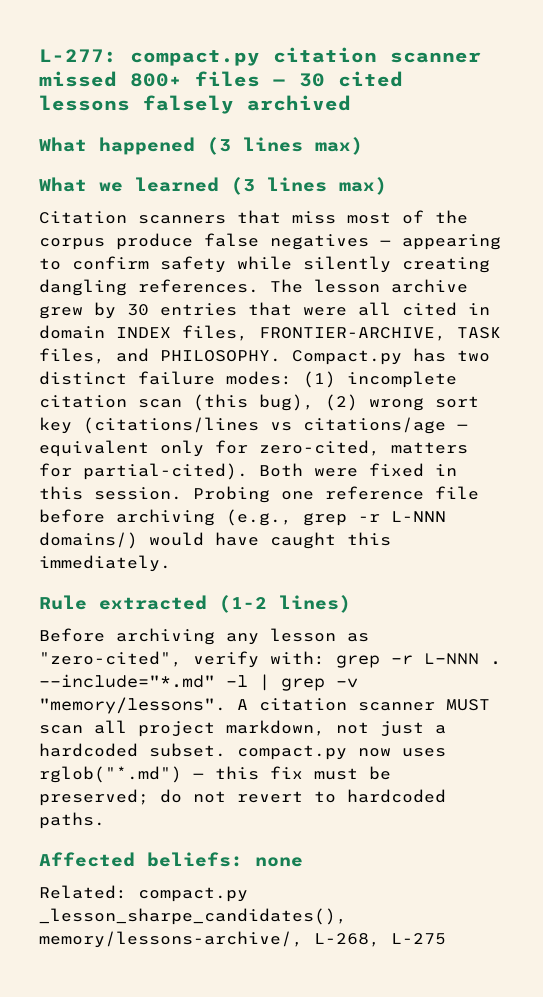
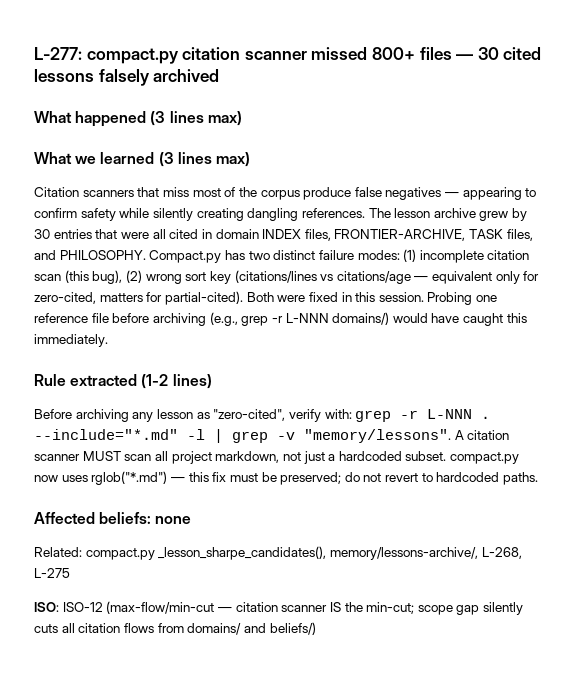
+ ISO: ISO-12 (max-flow/min-cut — citation scanner IS the min-cut; scope gap silently cuts all citation flows from domains/ and beliefs/)

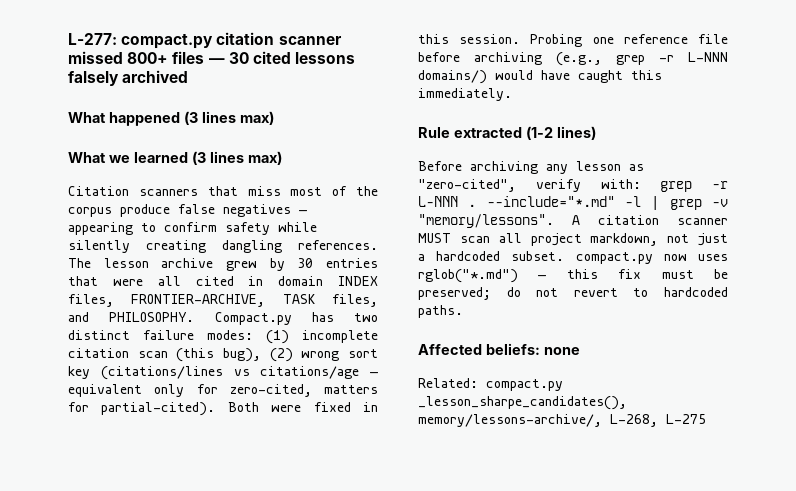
- ISO: ISO-12 (max-flow/min-cut — citation scanner IS the min-cut; scope gap silently cuts all citation flows from domains/ and beliefs/)

